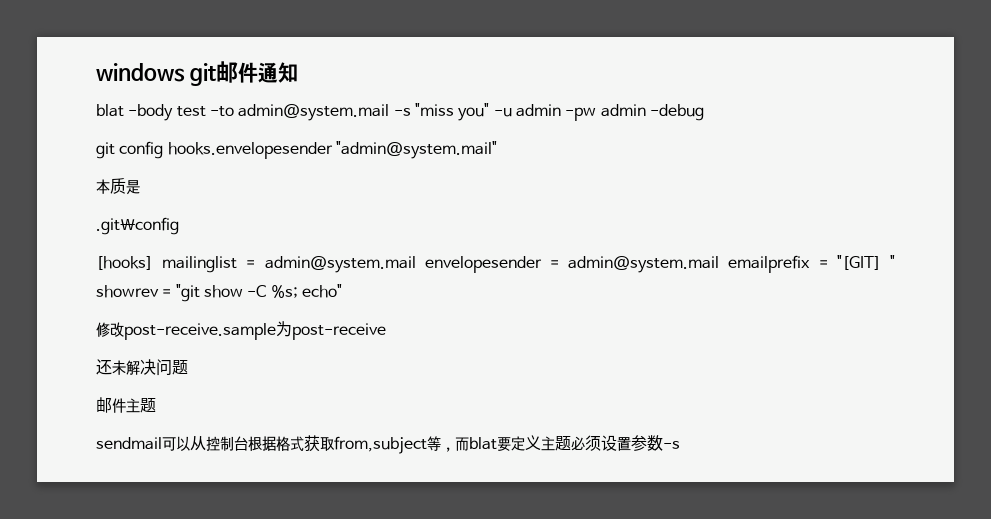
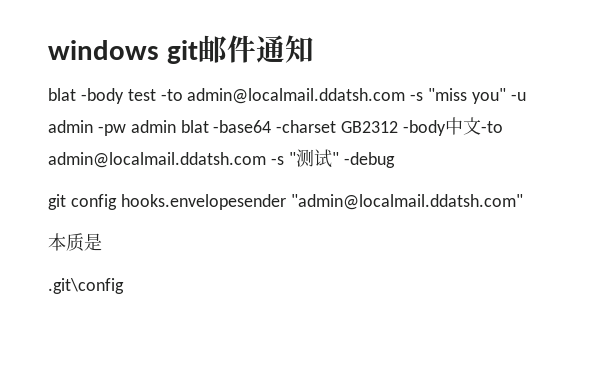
- blat -body test -to admin@system.mail -s "miss you" -u admin -pw admin -debug
+ blat -body test -to admin@localmail.ddatsh.com -s "miss you" -u admin -pw admin blat -base64 -charset GB2312 -body中文-to admin@localmail.ddatsh.com -s "测试" -debug
- git config hooks.envelopesender "admin@system.mail"
+ git config hooks.envelopesender "admin@localmail.ddatsh.com"
- [hooks] mailinglist = admin@system.mail envelopesender = admin@system.mail emailprefix = "[GIT] " showrev = "git show -C %s; echo"
- 修改post-receive.sample为post-receive
- 还未解决问题
- 邮件主题
- sendmail可以从控制台根据格式获取from,subject等，而blat要定义主题必须设置参数-s

